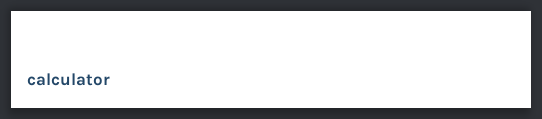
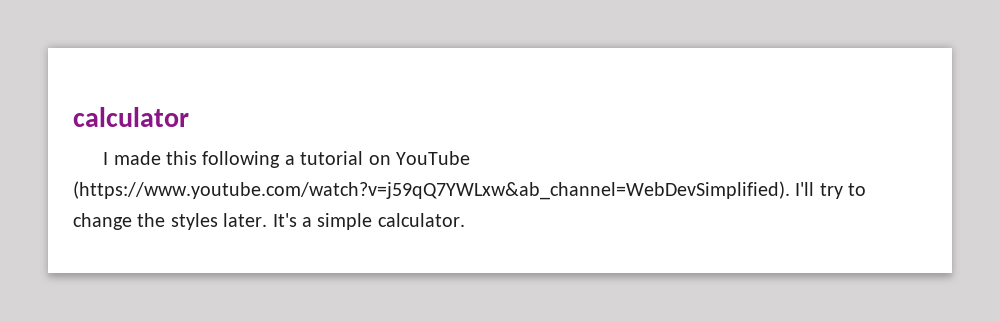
+ I made this following a tutorial on YouTube (https://www.youtube.com/watch?v=j59qQ7YWLxw&ab_channel=WebDevSimplified). I'll try to change the styles later. It's a simple calculator.

